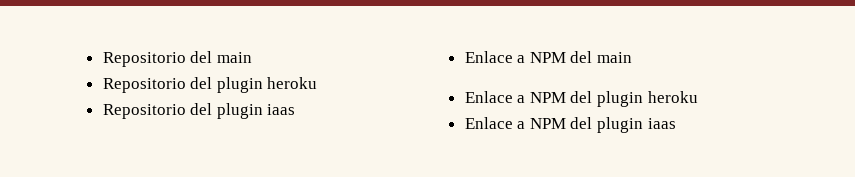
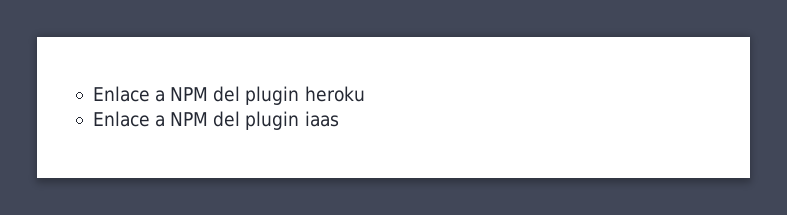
- Repositorio del main
- Repositorio del plugin heroku
- Repositorio del plugin iaas
- Enlace a NPM del main

